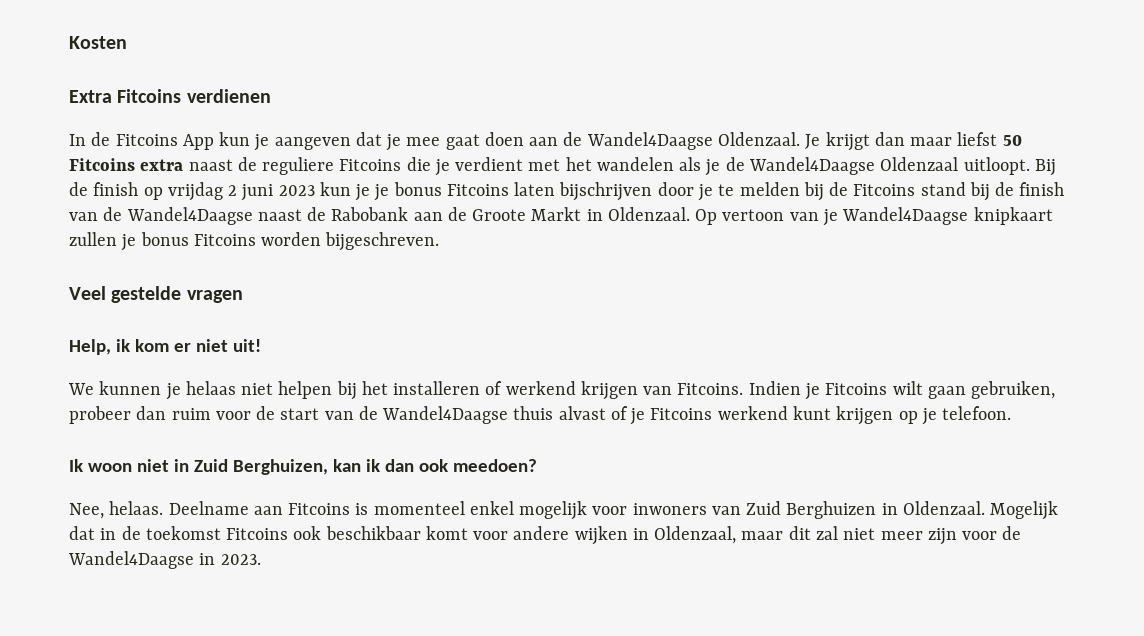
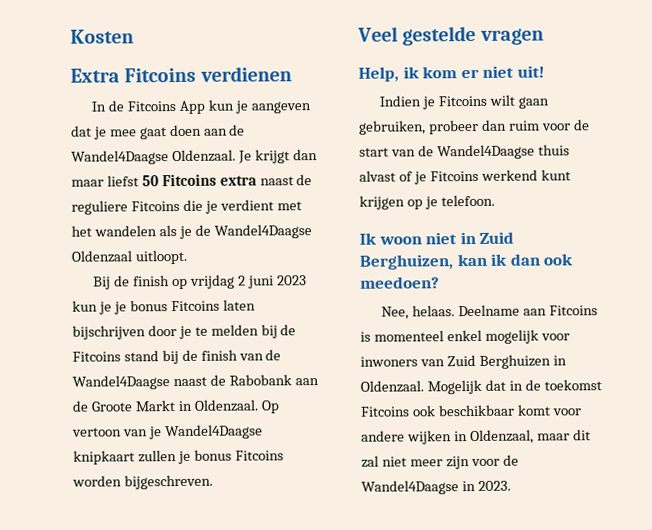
- Je krijgt dan maar liefst 50 Fitcoins extra naast de reguliere Fitcoins die je verdient met het wandelen als je de Wandel4Daagse Oldenzaal uitloopt. Bij de finish op vrijdag 2 juni 2023 kun je je bonus Fitcoins laten bijschrijven door je te melden bij de Fitcoins stand bij de finish van de Wandel4Daagse naast de Rabobank aan de Groote Markt in Oldenzaal.
+ Je krijgt dan maar liefst 50 Fitcoins extra naast de reguliere Fitcoins die je verdient met het wandelen als je de Wandel4Daagse Oldenzaal uitloopt.
+ Bij de finish op vrijdag 2 juni 2023 kun je je bonus Fitcoins laten bijschrijven door je te melden bij de Fitcoins stand bij de finish van de Wandel4Daagse naast de Rabobank aan de Groote Markt in Oldenzaal.
- We kunnen je helaas niet helpen bij het installeren of werkend krijgen van Fitcoins.

